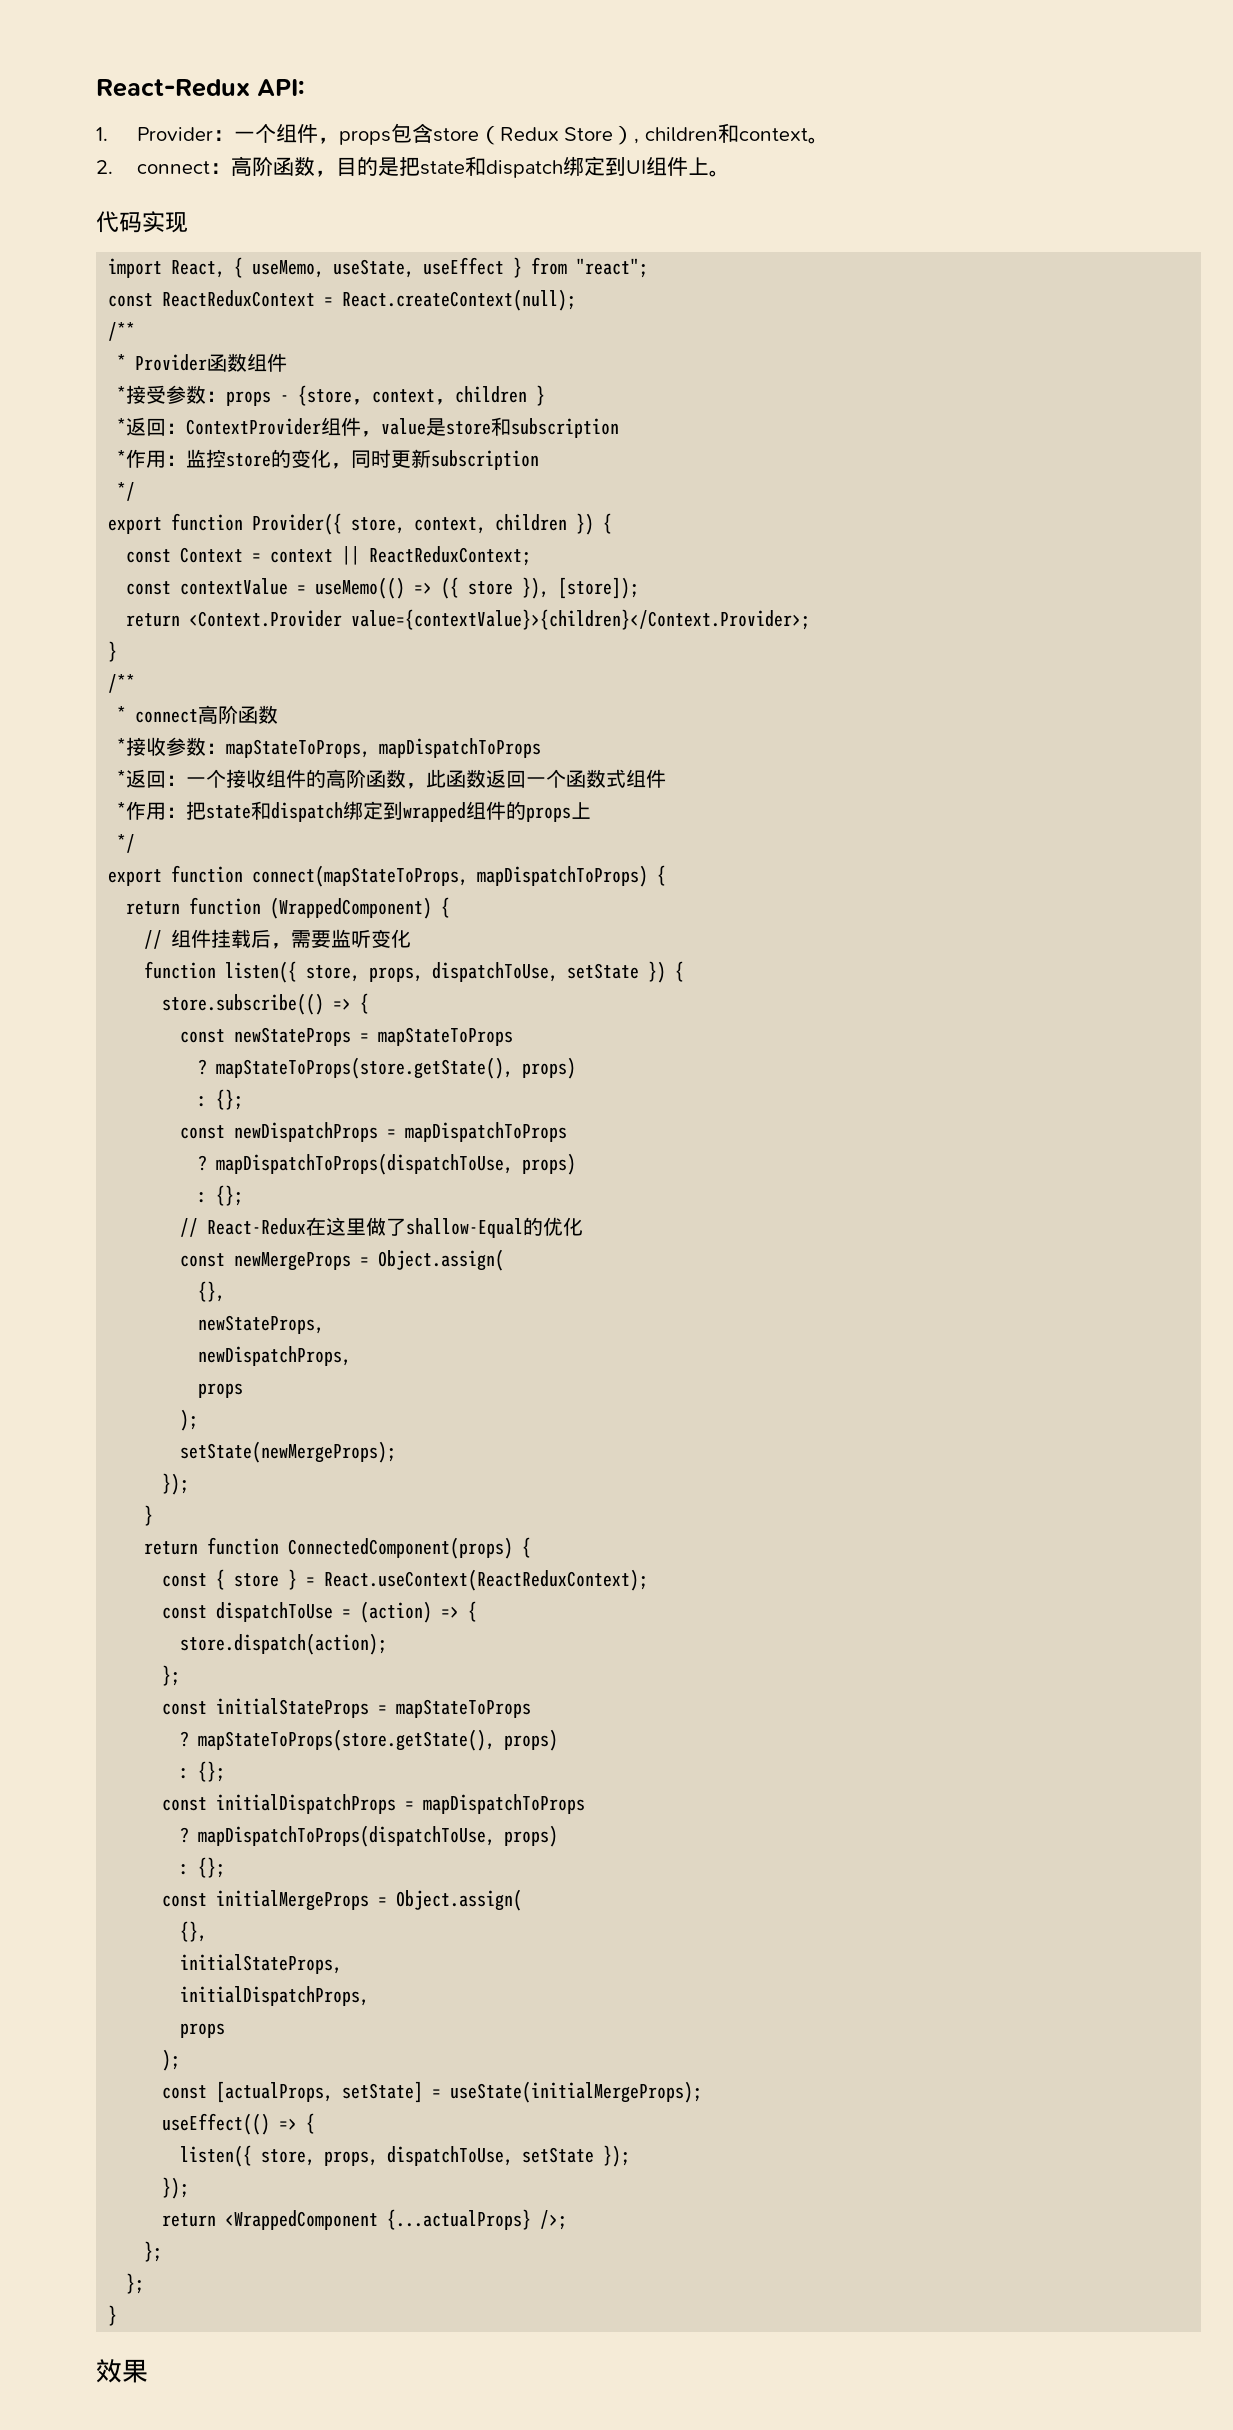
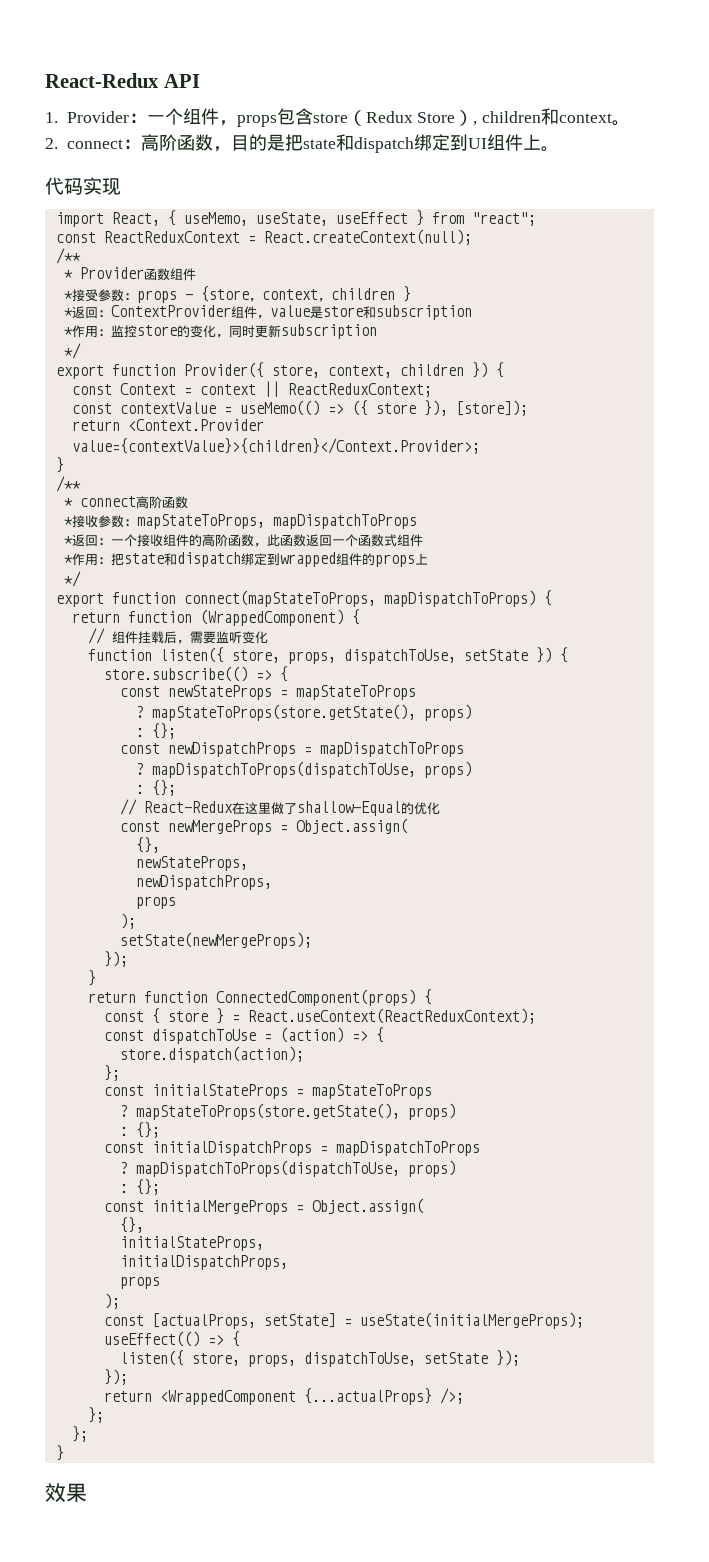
- React-Redux API:
+ React-Redux API

